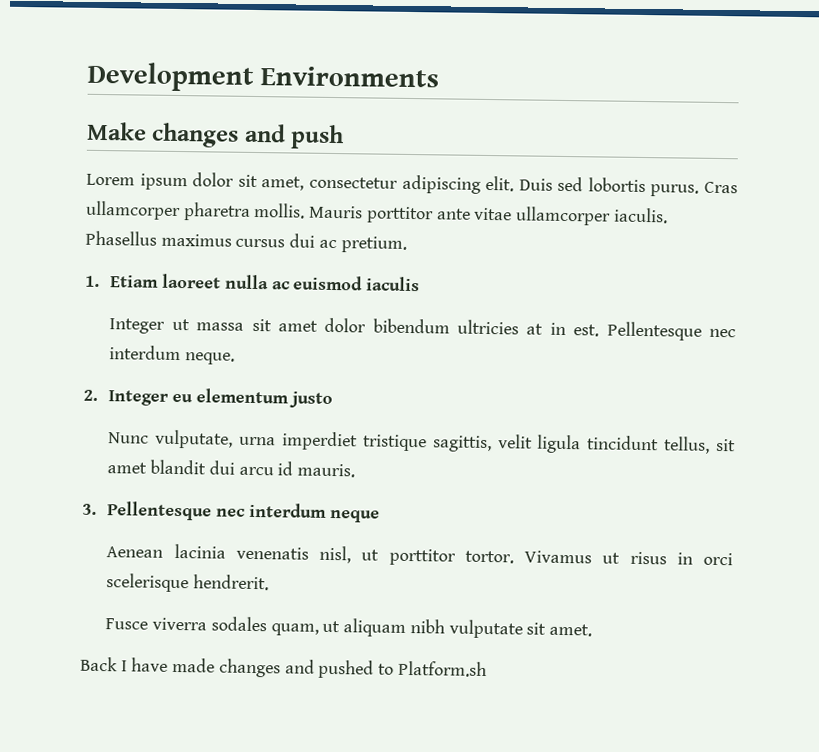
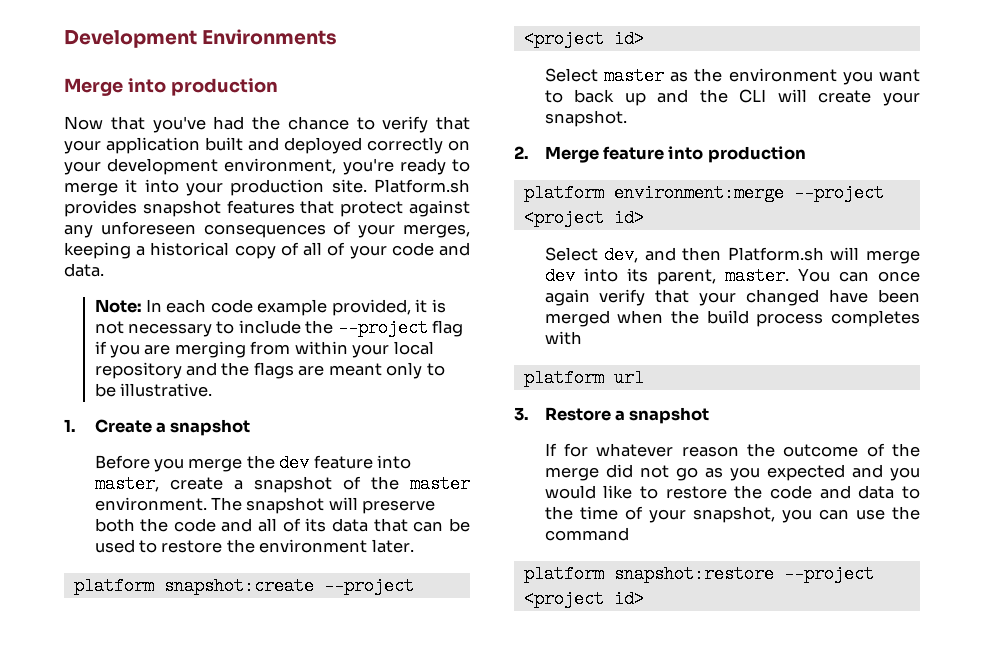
- Make changes and push
- Lorem ipsum dolor sit amet, consectetur adipiscing elit. Duis sed lobortis purus. Cras ullamcorper pharetra mollis. Mauris porttitor ante vitae ullamcorper iaculis. Phasellus maximus cursus dui ac pretium.
- 1. Etiam laoreet nulla ac euismod iaculis
- Integer ut massa sit amet dolor bibendum ultricies at in est. Pellentesque nec interdum neque.
- 2. Integer eu elementum justo
- Nunc vulputate, urna imperdiet tristique sagittis, velit ligula tincidunt tellus, sit amet blandit dui arcu id mauris.
- 3. Pellentesque nec interdum neque
- Aenean lacinia venenatis nisl, ut porttitor tortor. Vivamus ut risus in orci scelerisque hendrerit.
- Fusce viverra sodales quam, ut aliquam nibh vulputate sit amet.
- Back I have made changes and pushed to Platform.sh
+ Merge into production
+ Now that you've had the chance to verify that your application built and deployed correctly on your development environment, you're ready to merge it into your production site. Platform.sh provides snapshot features that protect against any unforeseen consequences of your merges, keeping a historical copy of all of your code and data.
+ Note: In each code example provided, it is not necessary to include the --project flag if you are merging from within your local repository and the flags are meant only to be illustrative.
+ 1. Create a snapshot
+ Before you merge the dev feature into master, create a snapshot of the master environment. The snapshot will preserve both the code and all of its data that can be used to restore the environment later.
+ platform snapshot:create --project <project id>
+ Select master as the environment you want to back up and the CLI will create your snapshot.
+ 2. Merge feature into production
+ platform environment:merge --project <project id>
+ Select dev, and then Platform.sh will merge dev into its parent, master. You can once again verify that your changed have been merged when the build process completes with
+ platform url
+ 3. Restore a snapshot
+ If for whatever reason the outcome of the merge did not go as you expected and you would like to restore the code and data to the time of your snapshot, you can use the command
+ platform snapshot:restore --project <project id>

